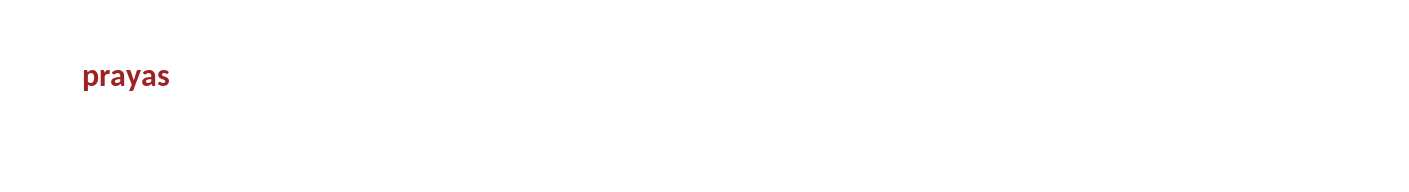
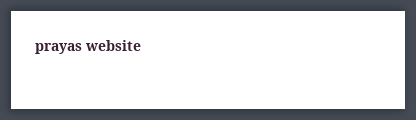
- prayas
+ prayas website

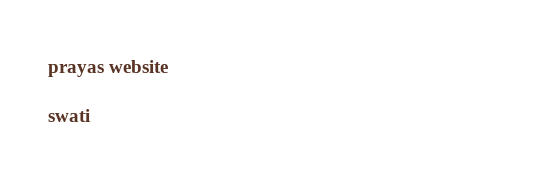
+ swati

